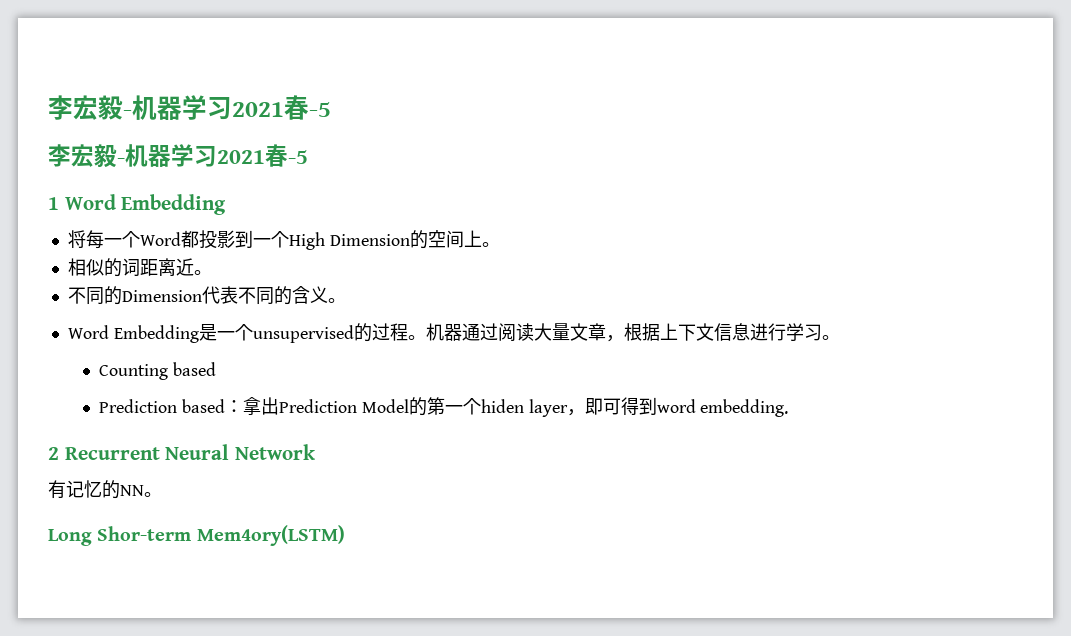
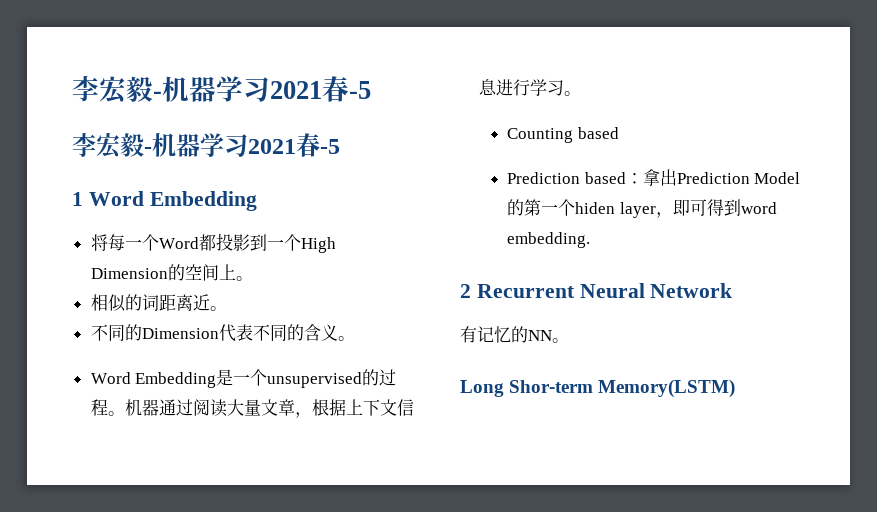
- Long Shor-term Mem4ory(LSTM)
+ Long Shor-term Memory(LSTM)

